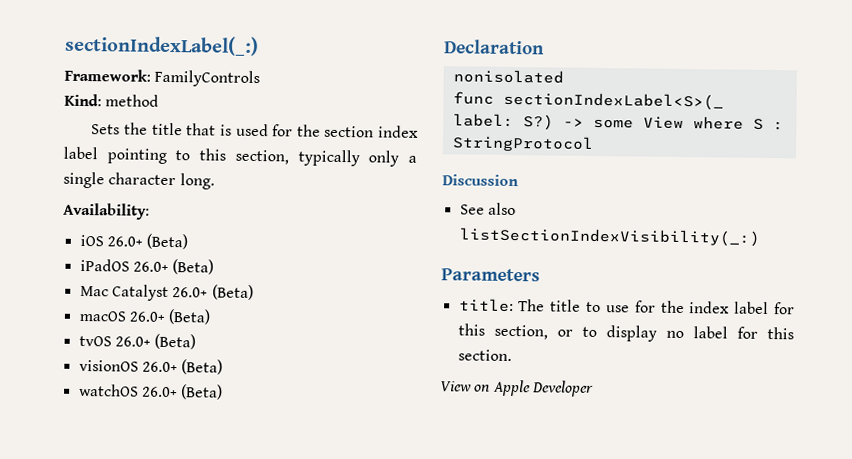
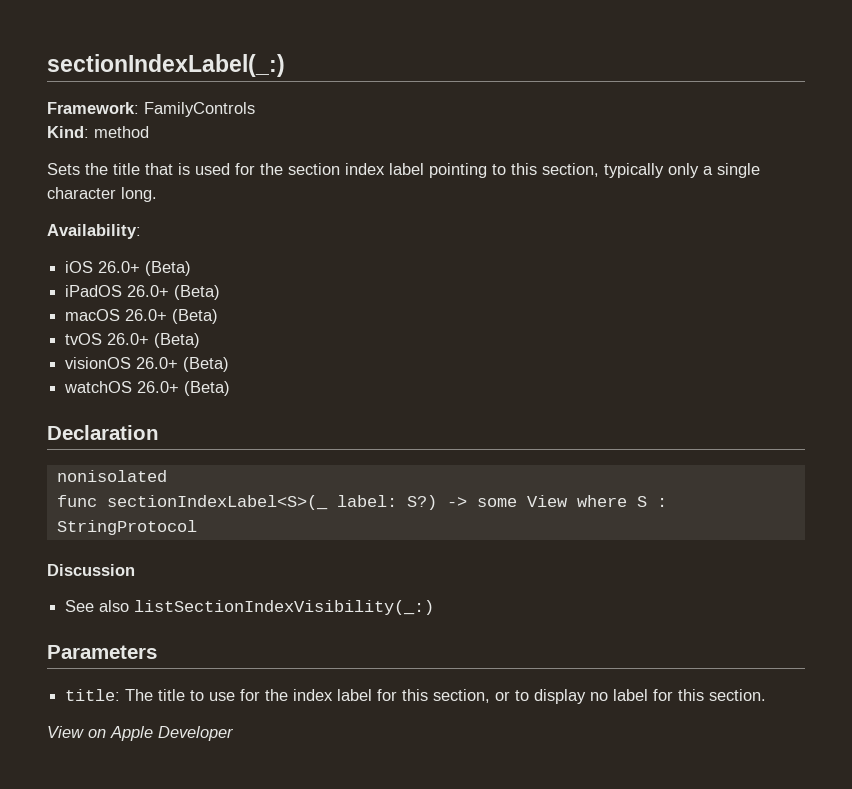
- Mac Catalyst 26.0+ (Beta)

